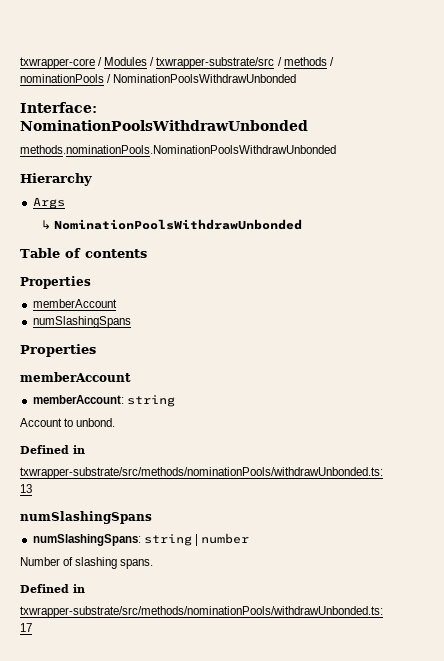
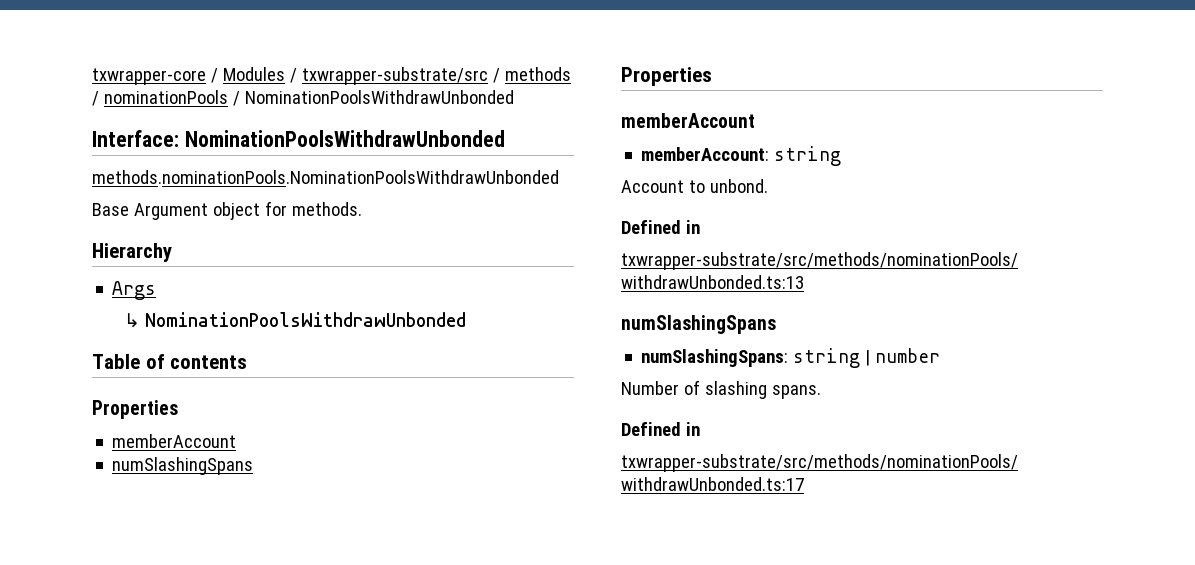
+ Base Argument object for methods.

